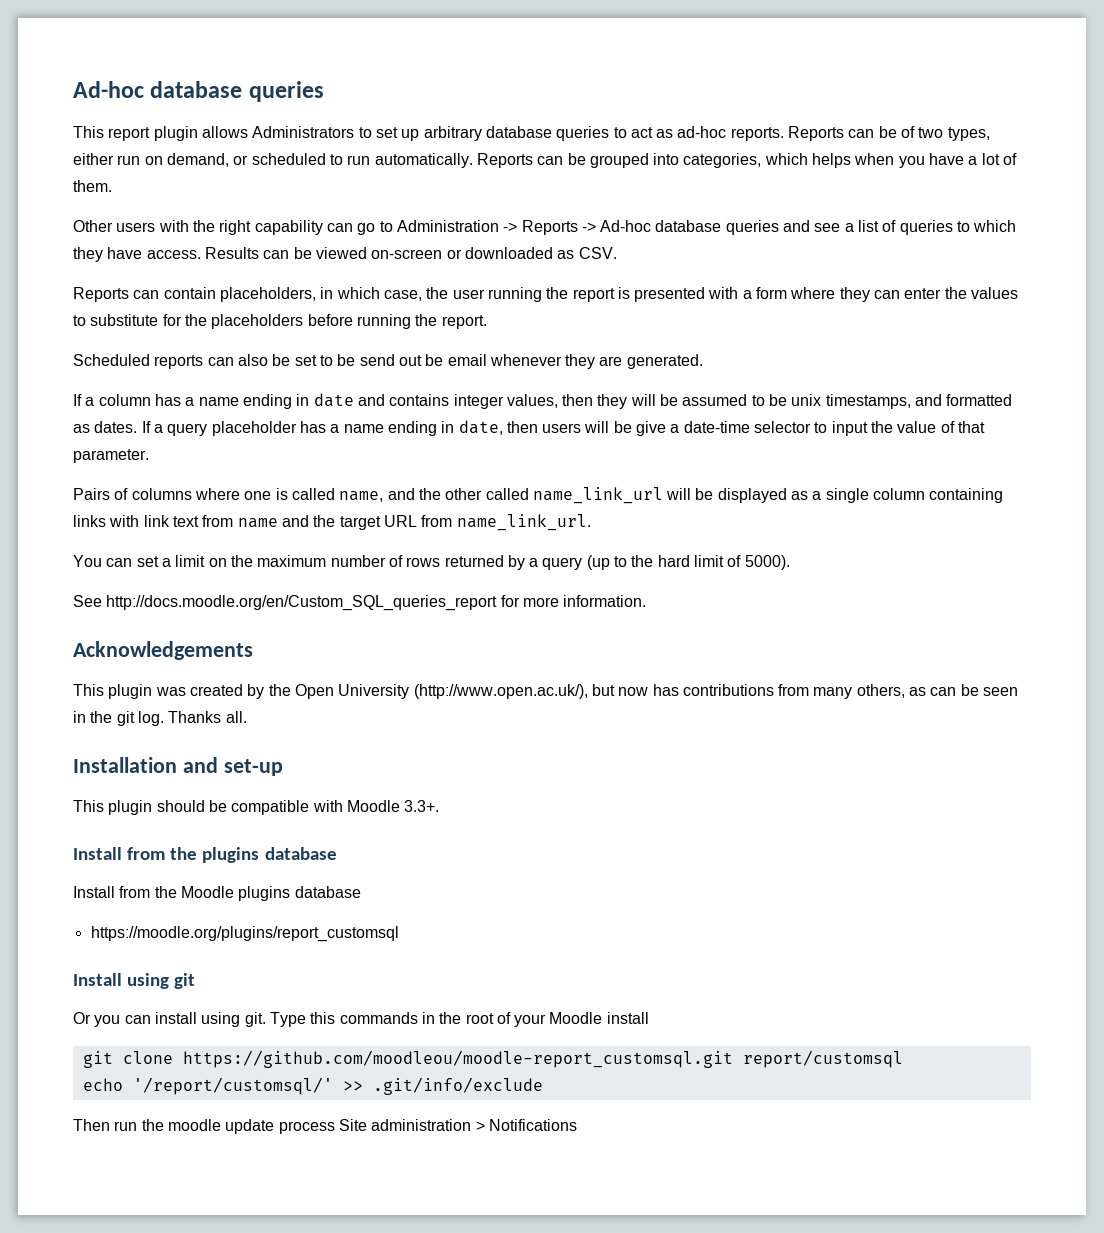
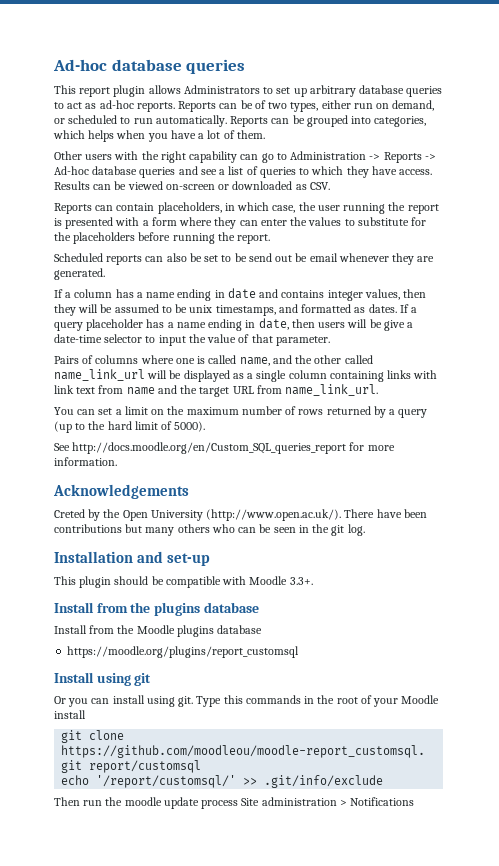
- This plugin was created by the Open University (http://www.open.ac.uk/), but now has contributions from many others, as can be seen in the git log. Thanks all.
+ Creted by the Open University (http://www.open.ac.uk/). There have been contributions but many others who can be seen in the git log.

